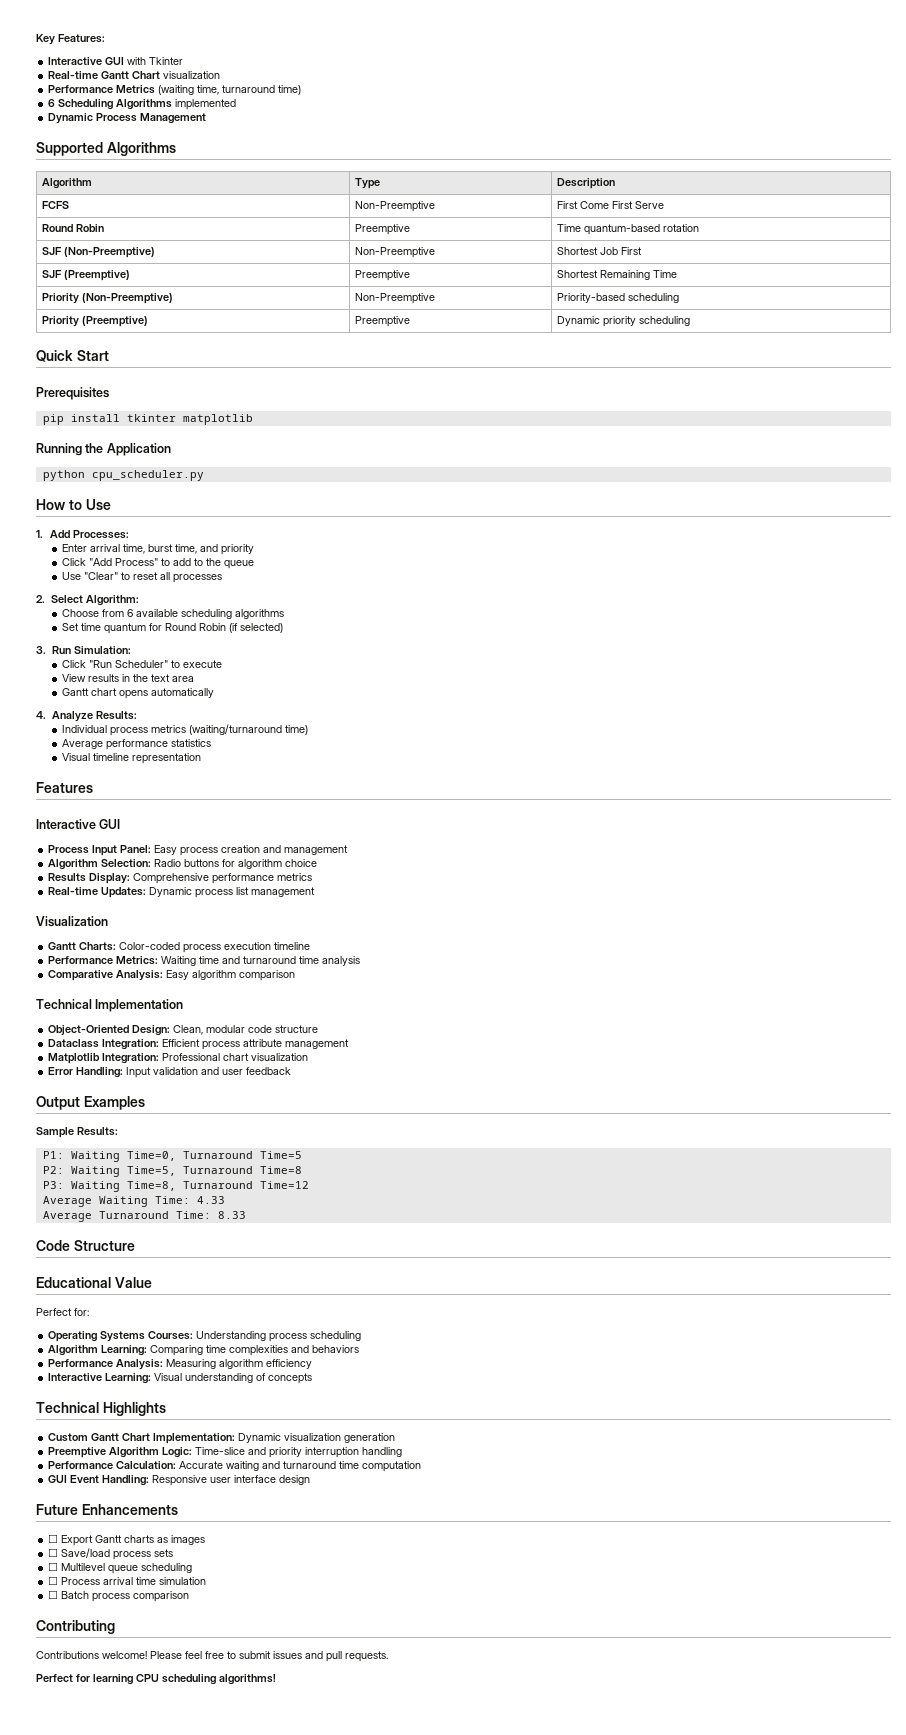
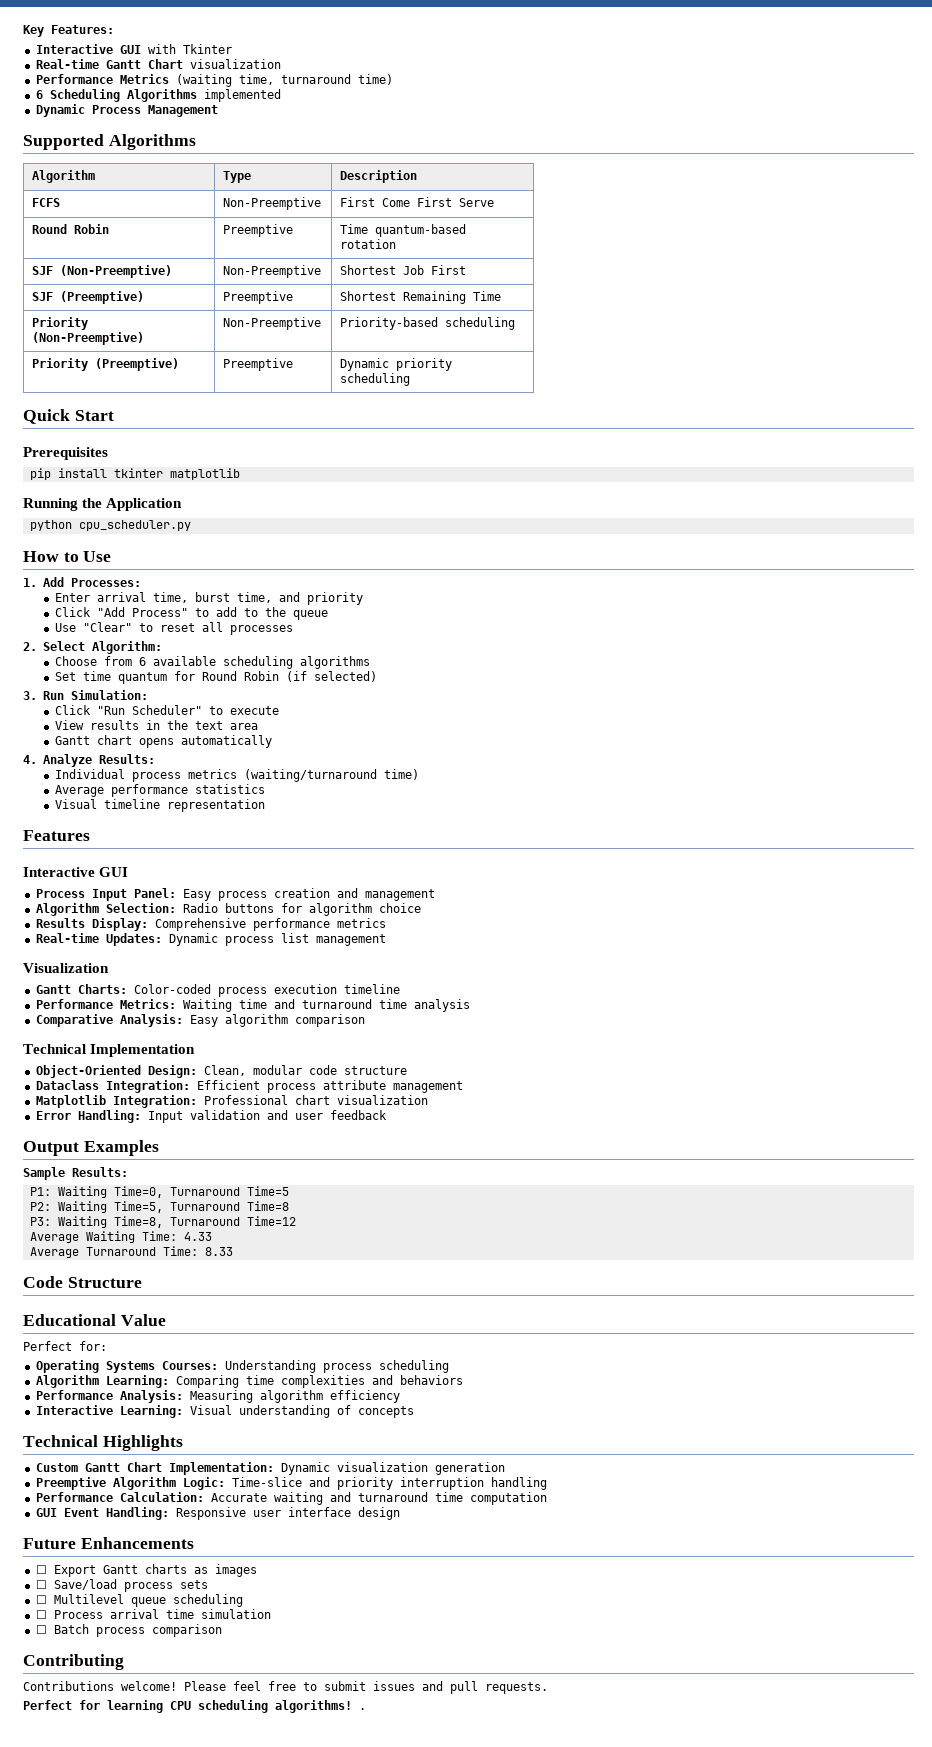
- Perfect for learning CPU scheduling algorithms!
+ Perfect for learning CPU scheduling algorithms! .

